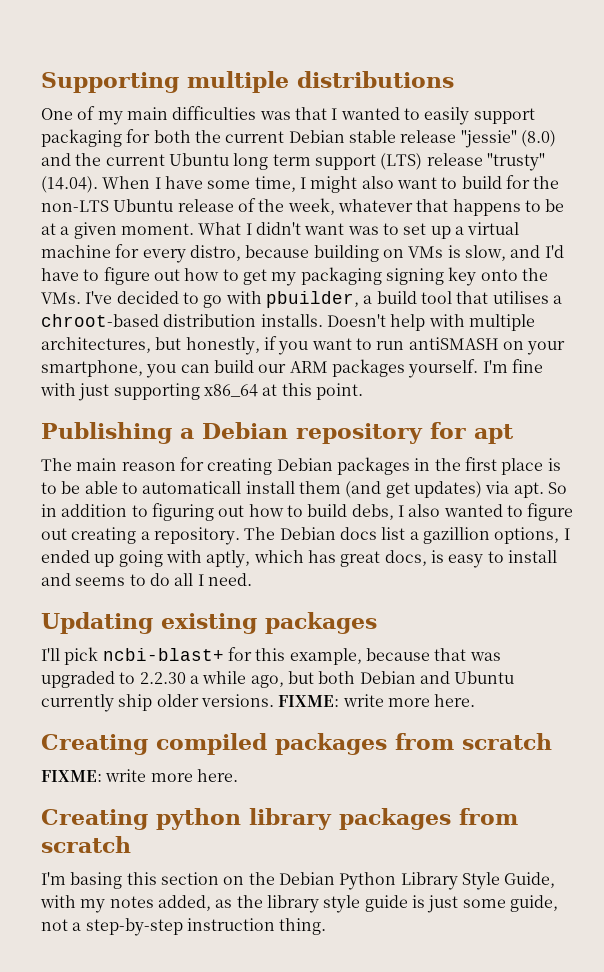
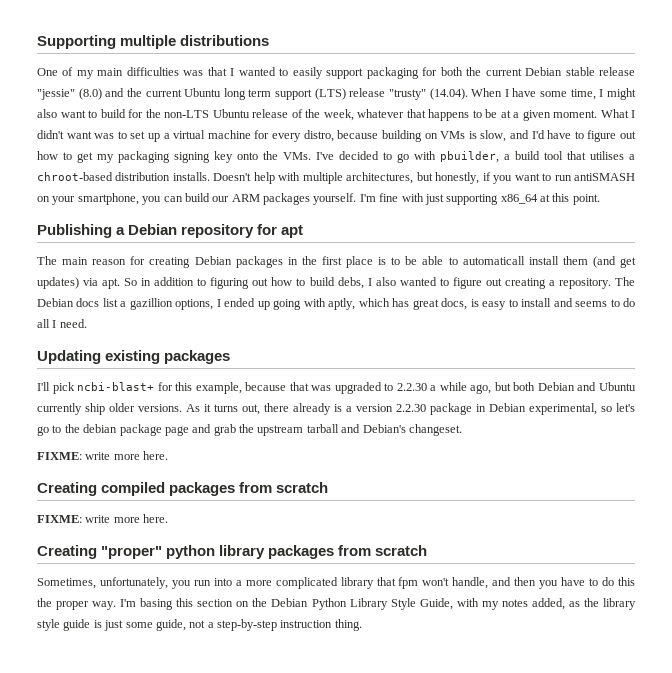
- I'll pick ncbi-blast+ for this example, because that was upgraded to 2.2.30 a while ago, but both Debian and Ubuntu currently ship older versions. FIXME: write more here.
+ I'll pick ncbi-blast+ for this example, because that was upgraded to 2.2.30 a while ago, but both Debian and Ubuntu currently ship older versions. As it turns out, there already is a version 2.2.30 package in Debian experimental, so let's go to the debian package page and grab the upstream tarball and Debian's changeset.
+ FIXME: write more here.
- Creating python library packages from scratch
+ Creating "proper" python library packages from scratch
+ Sometimes, unfortunately, you run into a more complicated library that fpm won't handle, and then you have to do this the proper way.

